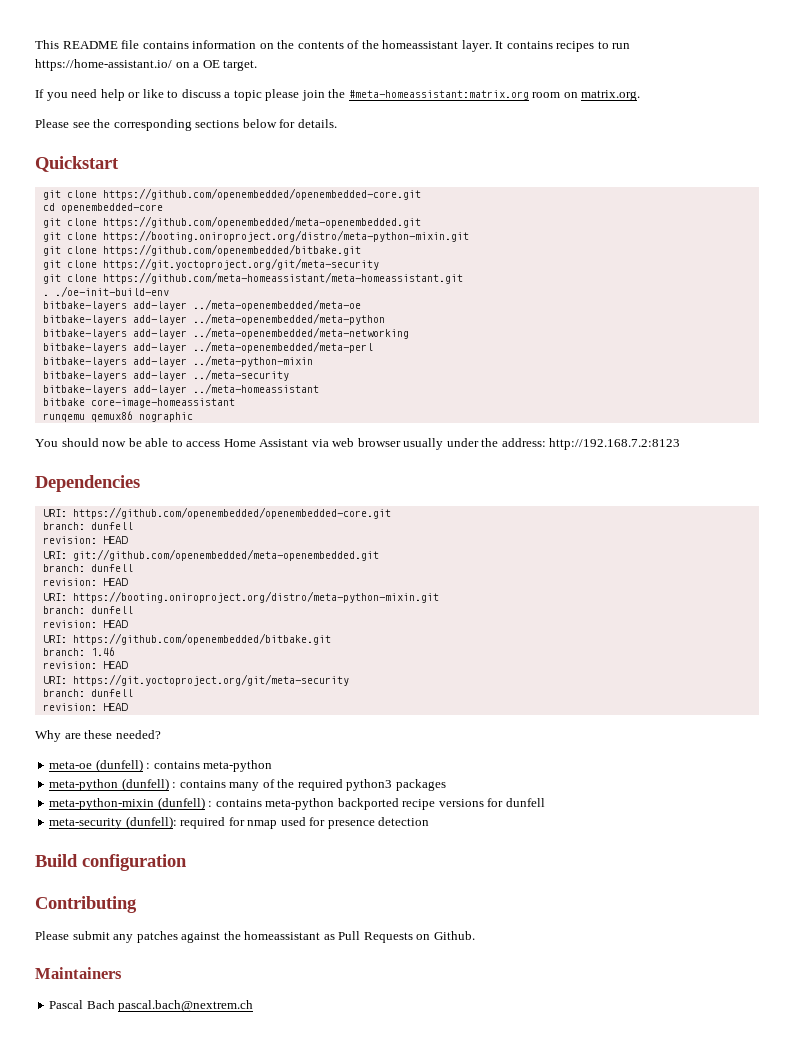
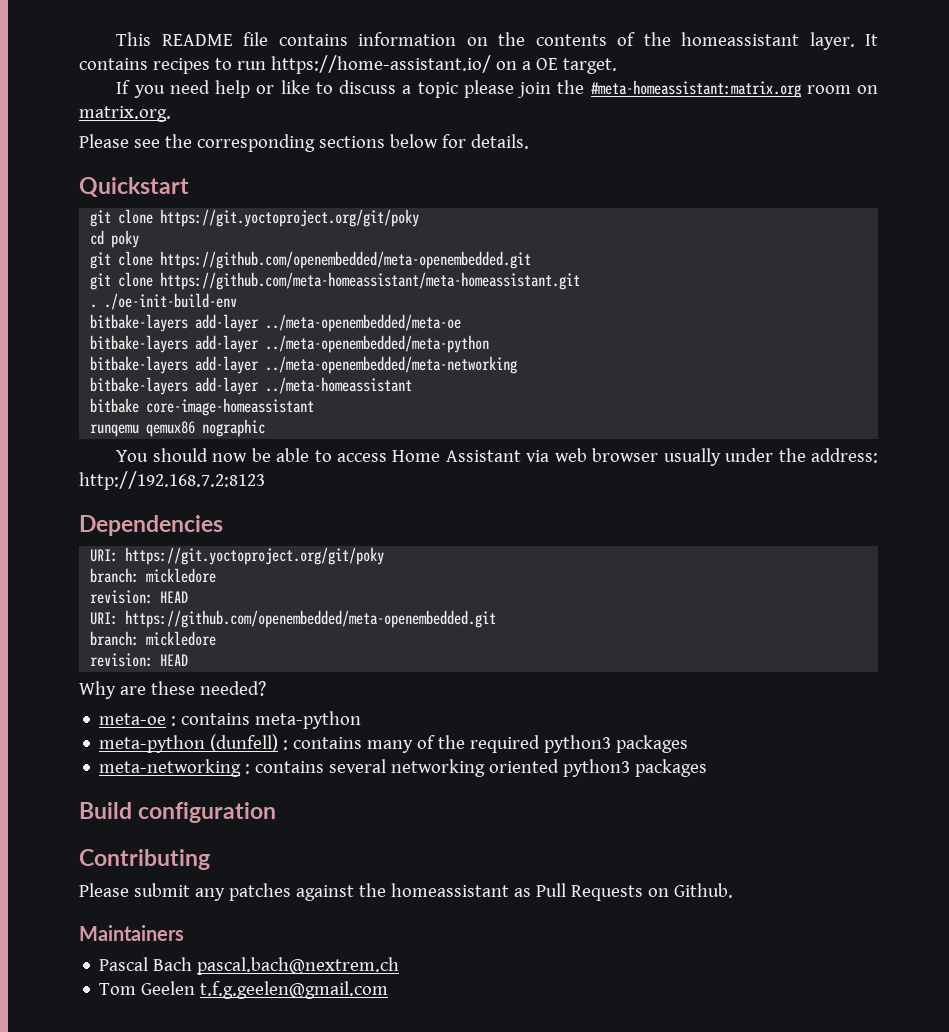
- git clone https://github.com/openembedded/openembedded-core.git
+ git clone https://git.yoctoproject.org/git/poky
- cd openembedded-core
+ cd poky
- git clone https://booting.oniroproject.org/distro/meta-python-mixin.git
- git clone https://github.com/openembedded/bitbake.git
- git clone https://git.yoctoproject.org/git/meta-security
- bitbake-layers add-layer ../meta-openembedded/meta-perl
- bitbake-layers add-layer ../meta-python-mixin
- bitbake-layers add-layer ../meta-security
- URI: https://github.com/openembedded/openembedded-core.git
- branch: dunfell
+ URI: https://git.yoctoproject.org/git/poky
+ branch: mickledore
  revision: HEAD
- URI: git://github.com/openembedded/meta-openembedded.git
- branch: dunfell
- revision: HEAD
- URI: https://booting.oniroproject.org/distro/meta-python-mixin.git
- branch: dunfell
- revision: HEAD
- URI: https://github.com/openembedded/bitbake.git
- branch: 1.46
- revision: HEAD
- URI: https://git.yoctoproject.org/git/meta-security
- branch: dunfell
+ URI: https://github.com/openembedded/meta-openembedded.git
+ branch: mickledore
- meta-oe (dunfell) : contains meta-python
+ meta-oe : contains meta-python
- meta-python-mixin (dunfell) : contains meta-python backported recipe versions for dunfell
- meta-security (dunfell): required for nmap used for presence detection
+ meta-networking : contains several networking oriented python3 packages
+ Tom Geelen t.f.g.geelen@gmail.com

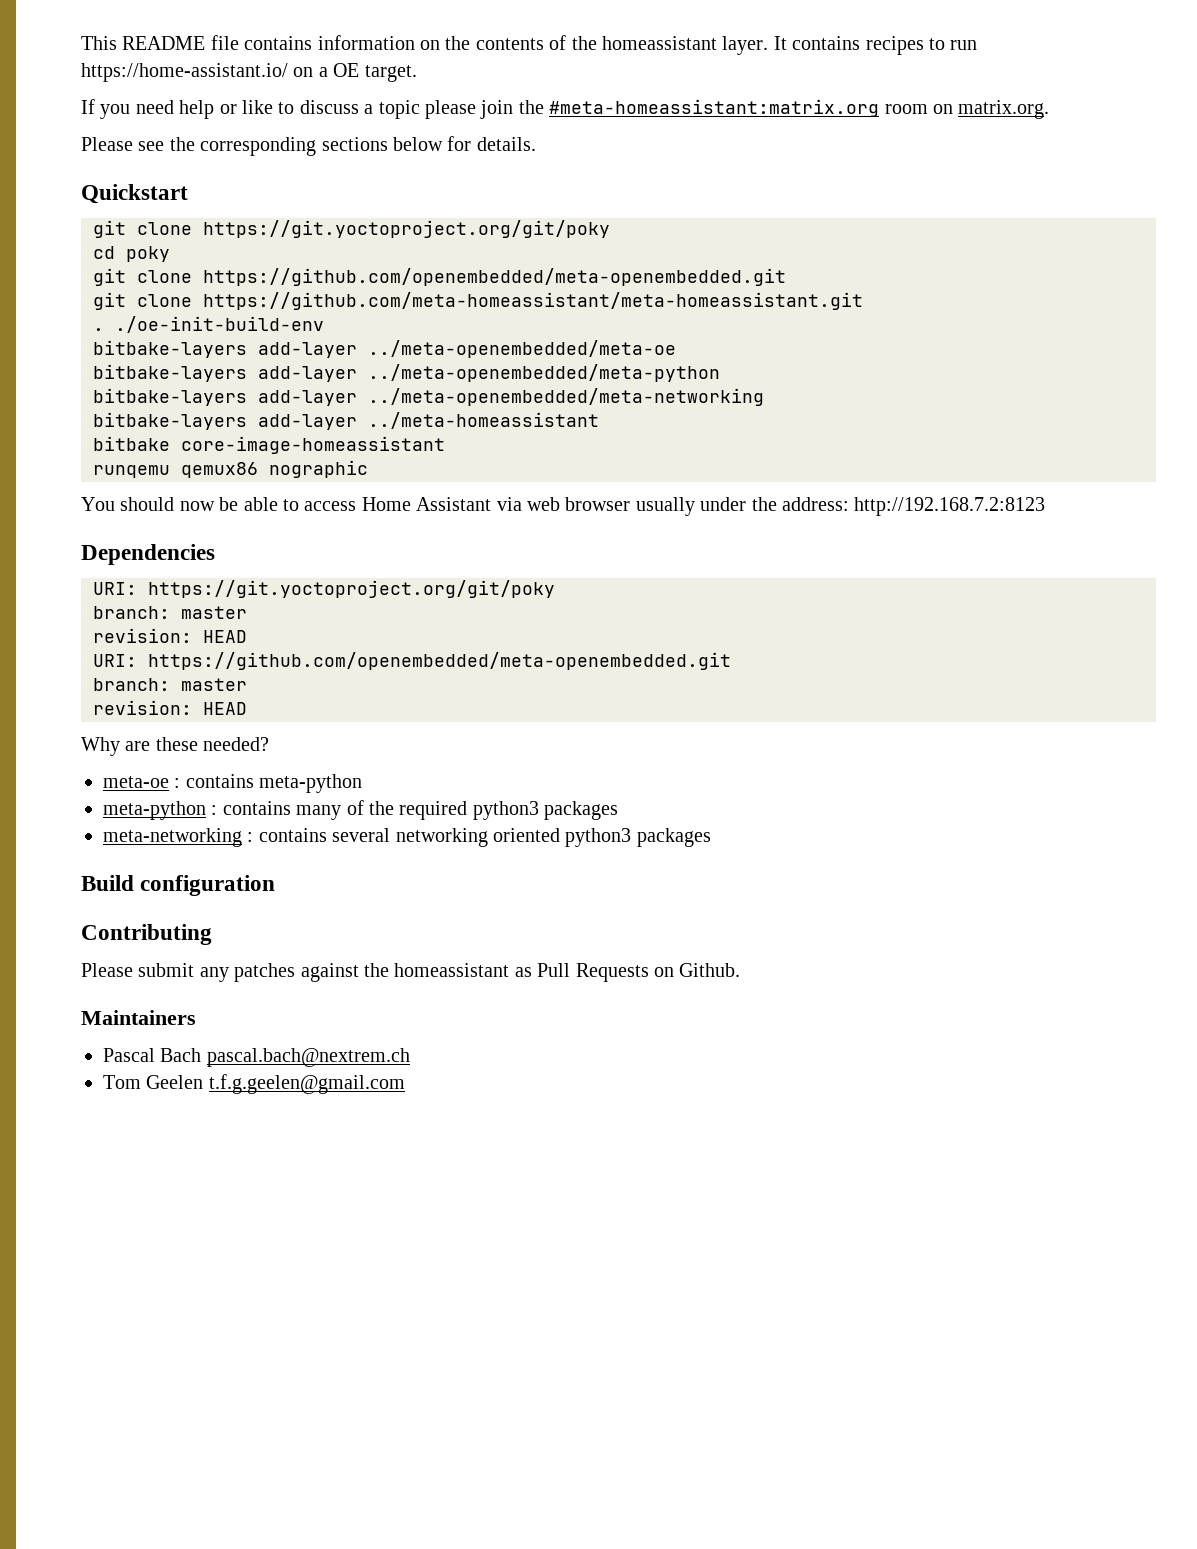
  URI: https://git.yoctoproject.org/git/poky
- branch: mickledore
+ branch: master
  URI: https://github.com/openembedded/meta-openembedded.git
- branch: mickledore
+ branch: master
- meta-python (dunfell) : contains many of the required python3 packages
+ meta-python : contains many of the required python3 packages

